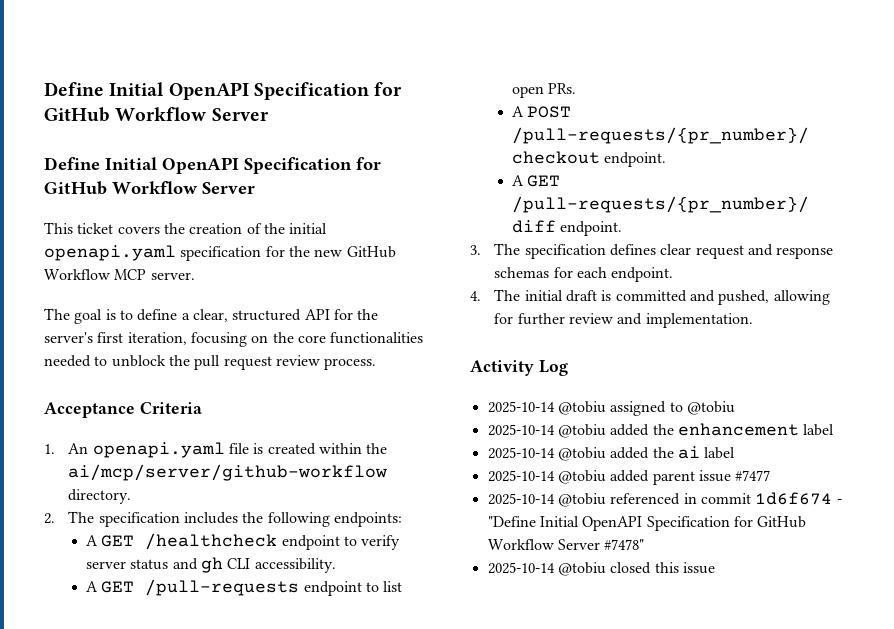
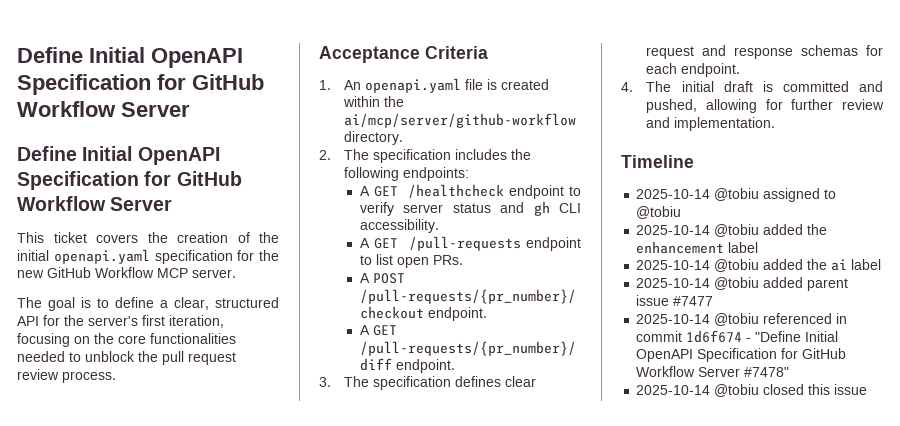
- Activity Log
+ Timeline

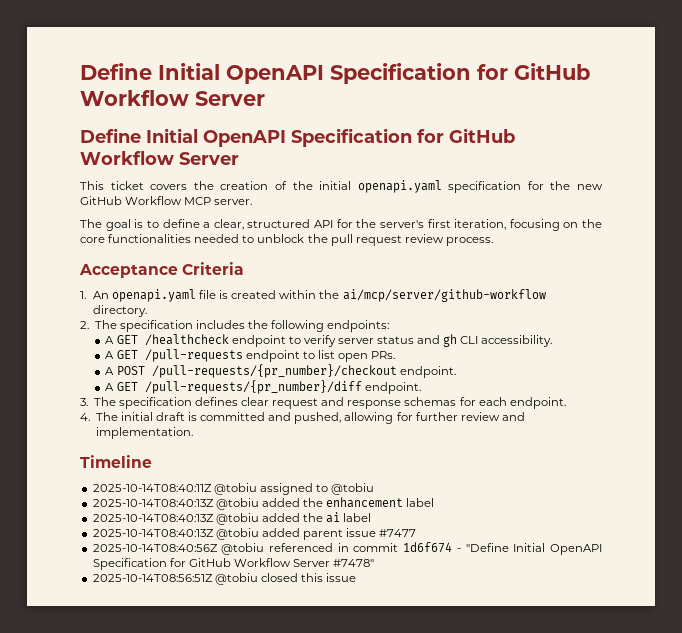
- 2025-10-14 @tobiu assigned to @tobiu
+ 2025-10-14T08:40:11Z @tobiu assigned to @tobiu
- 2025-10-14 @tobiu added the enhancement label
+ 2025-10-14T08:40:13Z @tobiu added the enhancement label
- 2025-10-14 @tobiu added the ai label
+ 2025-10-14T08:40:13Z @tobiu added the ai label
- 2025-10-14 @tobiu added parent issue #7477
+ 2025-10-14T08:40:13Z @tobiu added parent issue #7477
- 2025-10-14 @tobiu referenced in commit 1d6f674 - "Define Initial OpenAPI Specification for GitHub Workflow Server #7478"
+ 2025-10-14T08:40:56Z @tobiu referenced in commit 1d6f674 - "Define Initial OpenAPI Specification for GitHub Workflow Server #7478"
- 2025-10-14 @tobiu closed this issue
+ 2025-10-14T08:56:51Z @tobiu closed this issue

